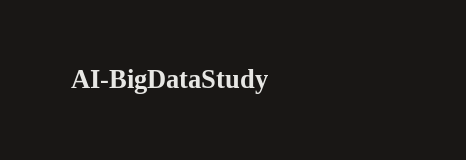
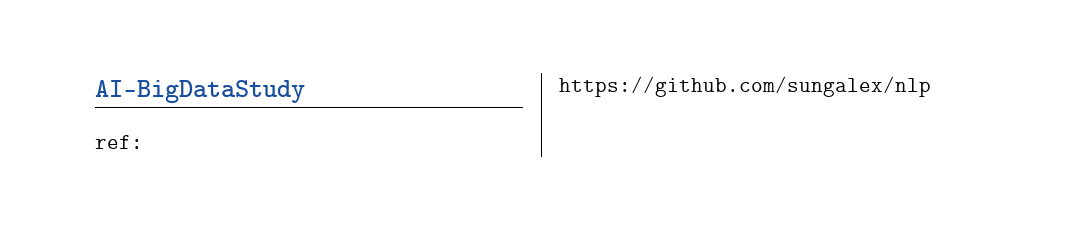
+ ref: https://github.com/sungalex/nlp

